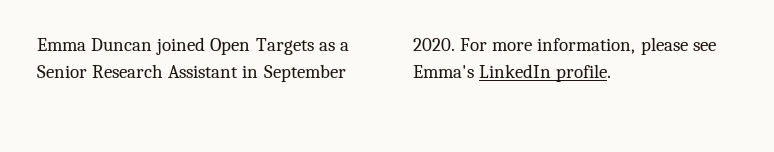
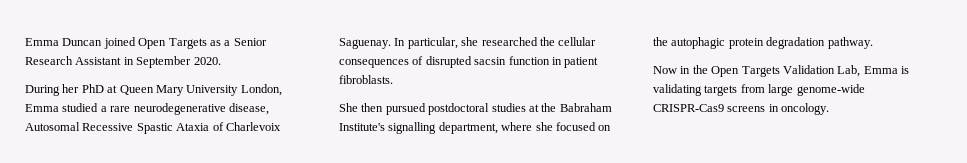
- Emma Duncan joined Open Targets as a Senior Research Assistant in September 2020. For more information, please see Emma's LinkedIn profile.
+ Emma Duncan joined Open Targets as a Senior Research Assistant in September 2020.
+ During her PhD at Queen Mary University London, Emma studied a rare neurodegenerative disease, Autosomal Recessive Spastic Ataxia of Charlevoix Saguenay. In particular, she researched the cellular consequences of disrupted sacsin function in patient fibroblasts.
+ She then pursued postdoctoral studies at the Babraham Institute's signalling department, where she focused on the autophagic protein degradation pathway.
+ Now in the Open Targets Validation Lab, Emma is validating targets from large genome-wide CRISPR-Cas9 screens in oncology.

